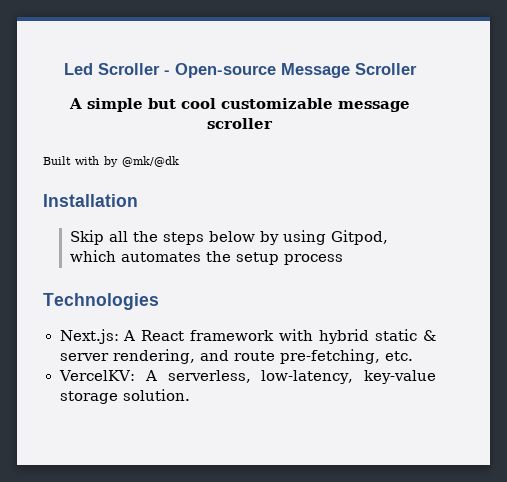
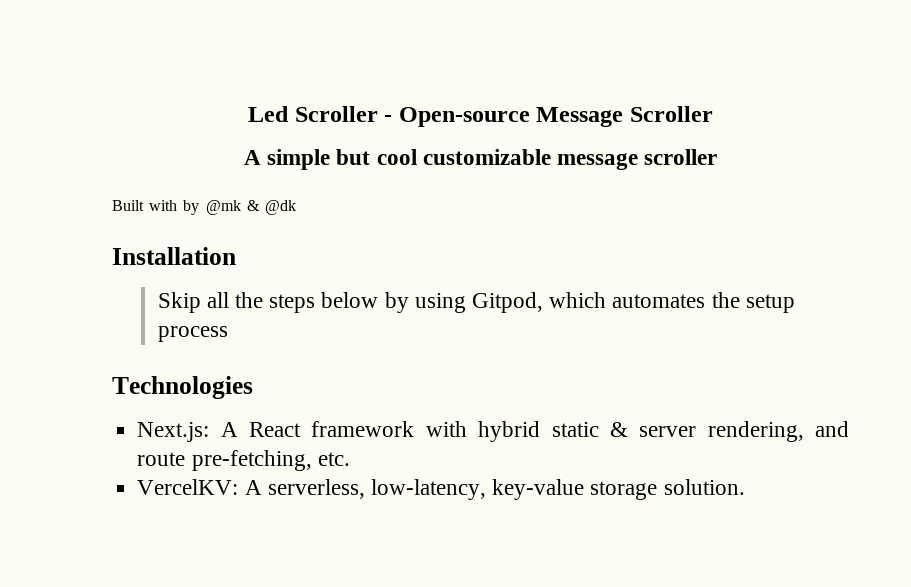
- Built with by @mk/@dk
+ Built with by @mk & @dk

